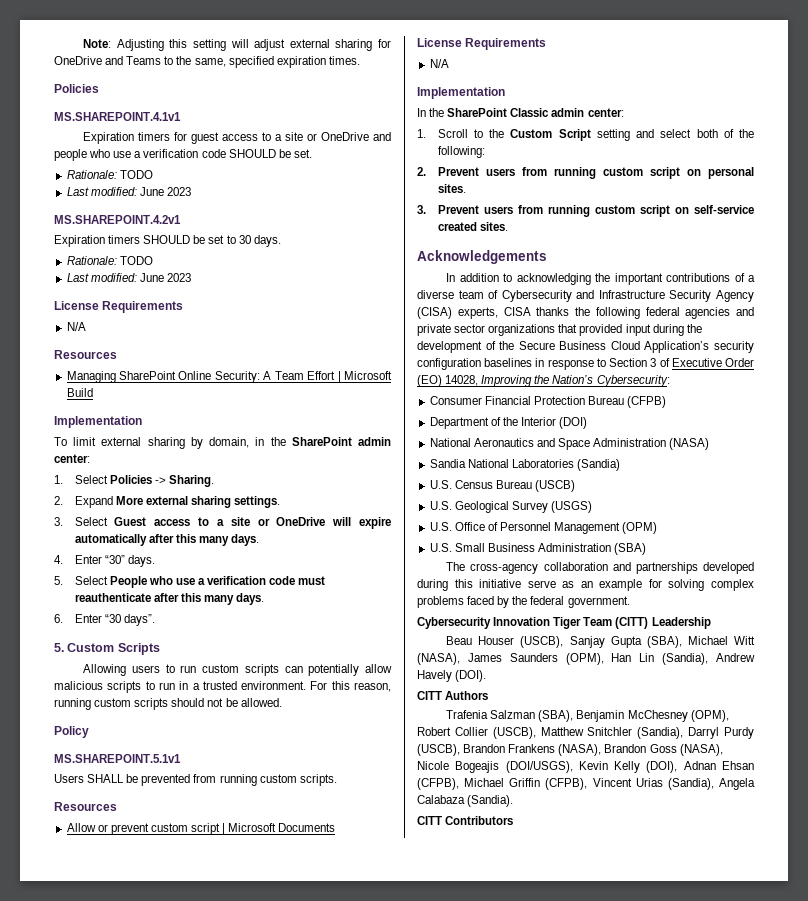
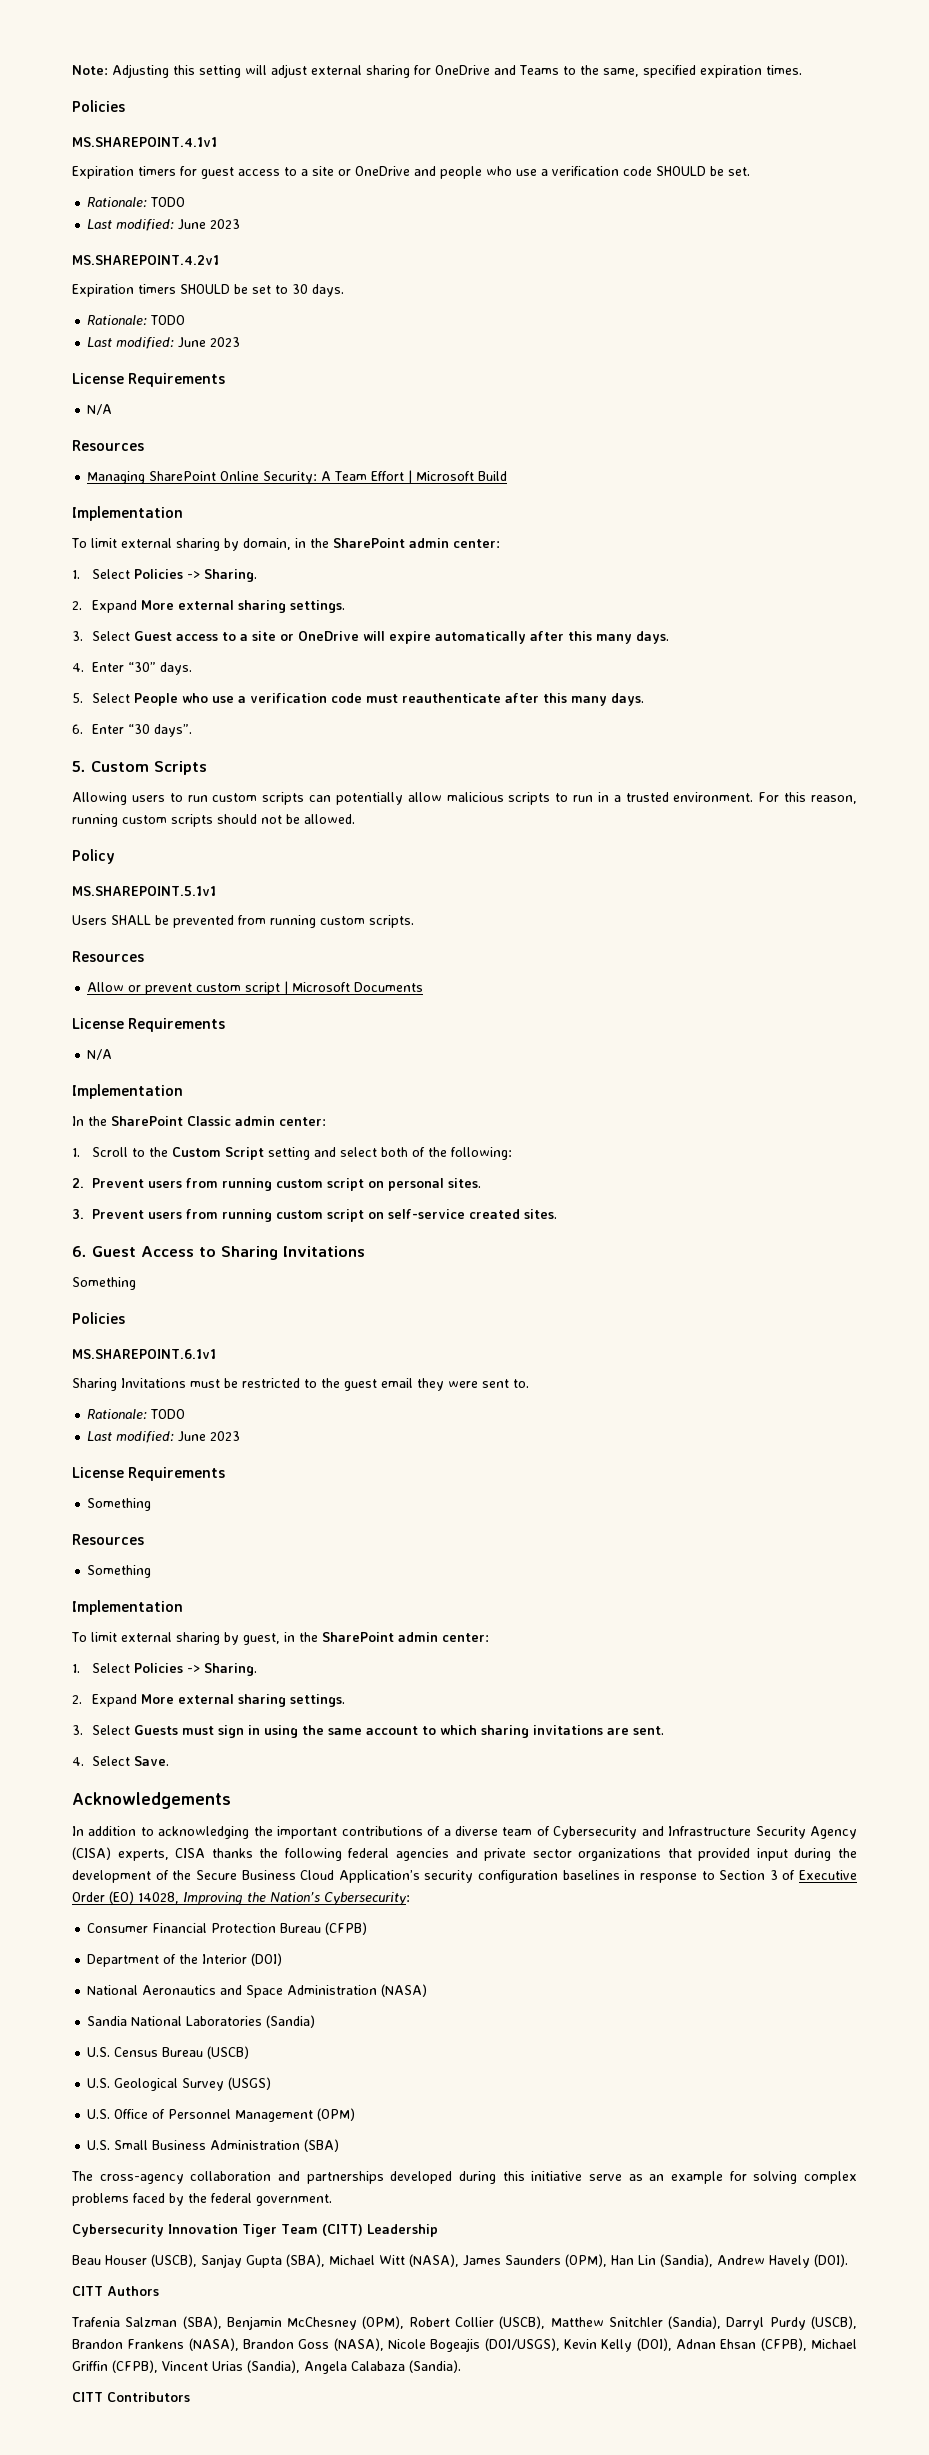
+ 6. Guest Access to Sharing Invitations
+ Something
+ Policies
+ MS.SHAREPOINT.6.1v1
+ Sharing Invitations must be restricted to the guest email they were sent to.
+ Rationale: TODO
+ Last modified: June 2023
+ License Requirements
+ Something
+ Resources
+ Something
+ Implementation
+ To limit external sharing by guest, in the SharePoint admin center:
+ 1. Select Policies -> Sharing.
+ 2. Expand More external sharing settings.
+ 3. Select Guests must sign in using the same account to which sharing invitations are sent.
+ 4. Select Save.

